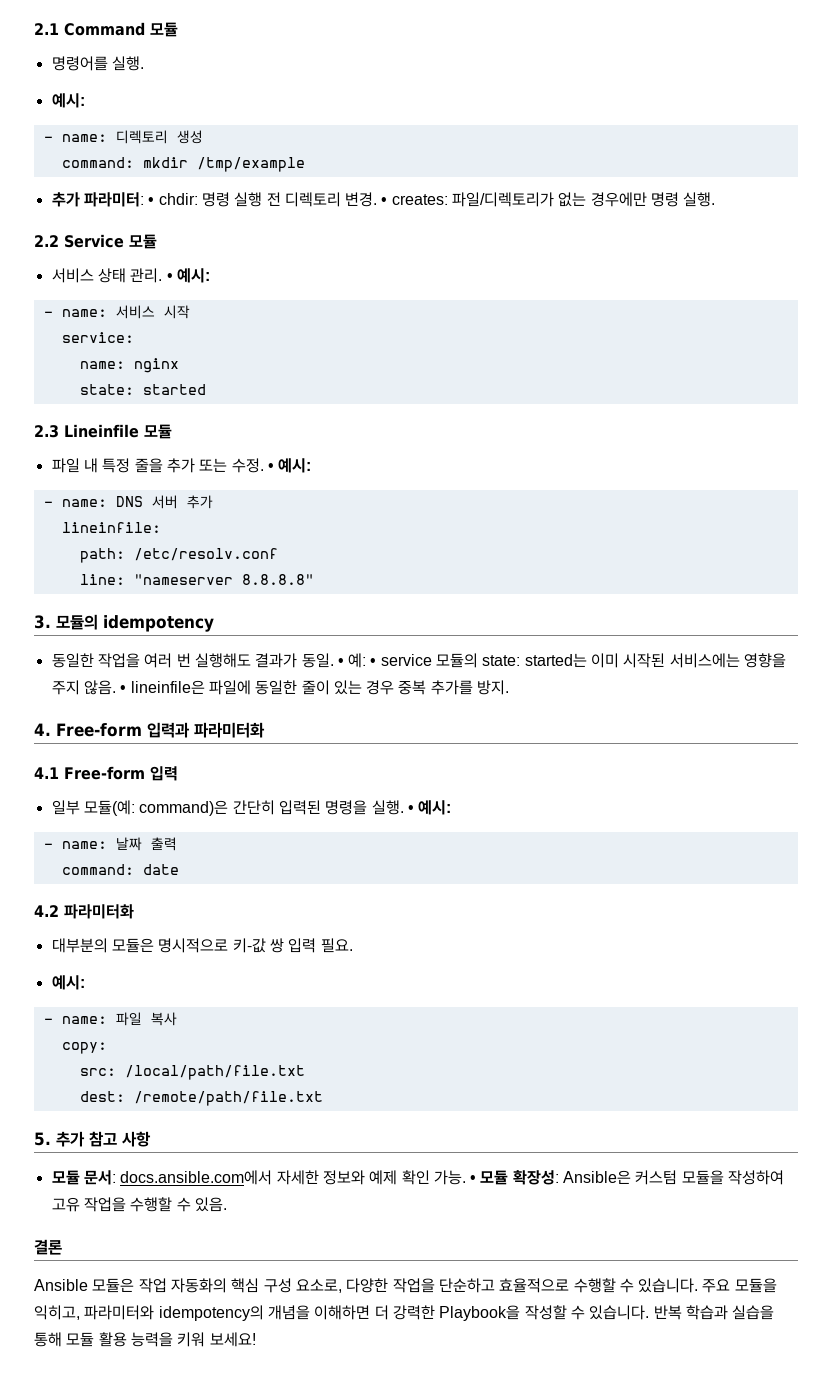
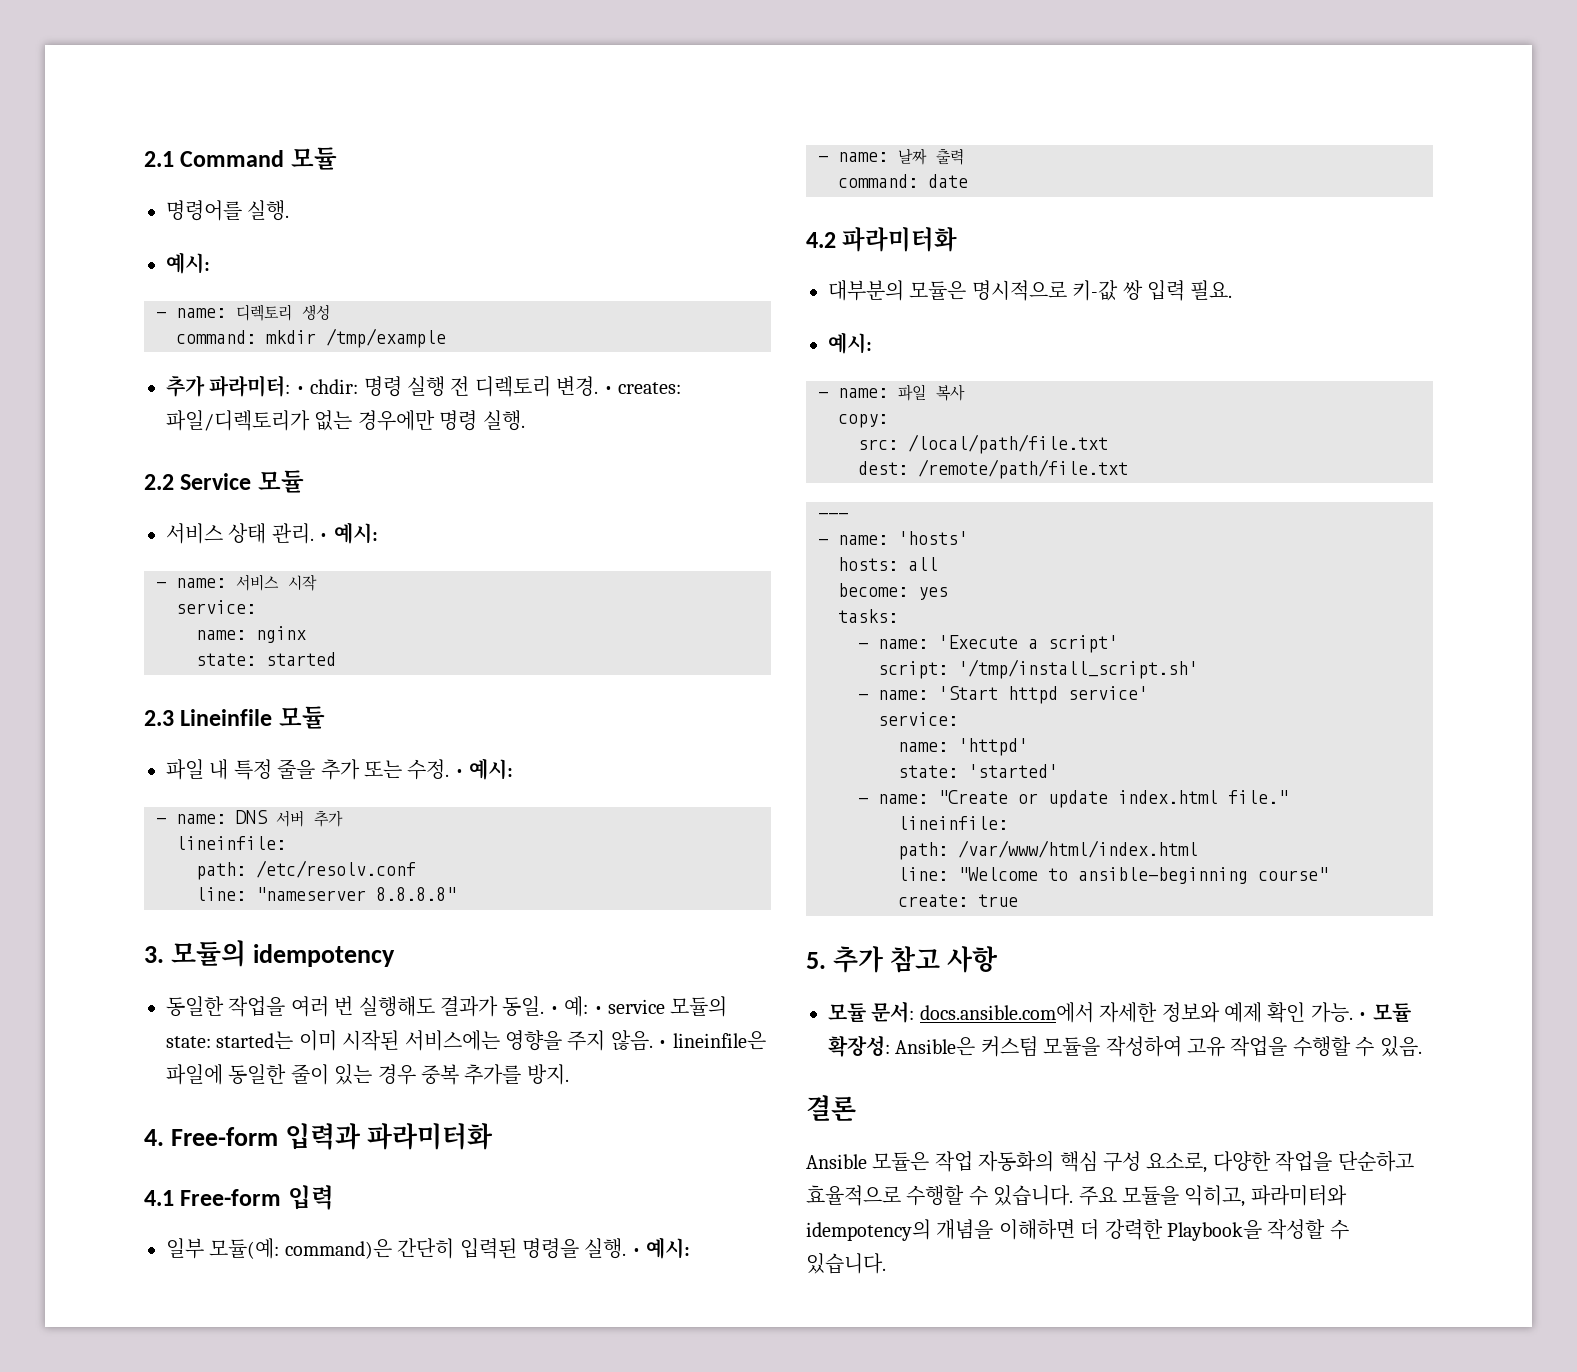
+ ---
+ - name: 'hosts'
+ hosts: all
+ become: yes
+ tasks:
+ - name: 'Execute a script'
+ script: '/tmp/install_script.sh'
+ - name: 'Start httpd service'
+ service:
+ name: 'httpd'
+ state: 'started'
+ - name: "Create or update index.html file."
+ lineinfile:
+ path: /var/www/html/index.html
+ line: "Welcome to ansible-beginning course"
+ create: true
- 반복 학습과 실습을 통해 모듈 활용 능력을 키워 보세요!

